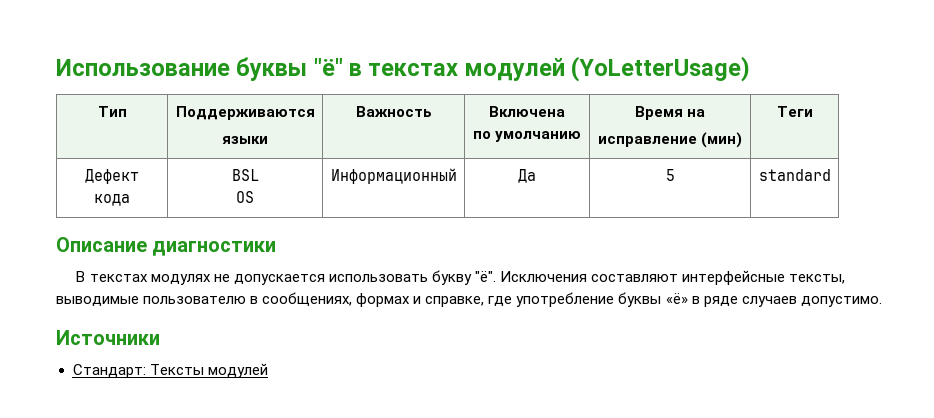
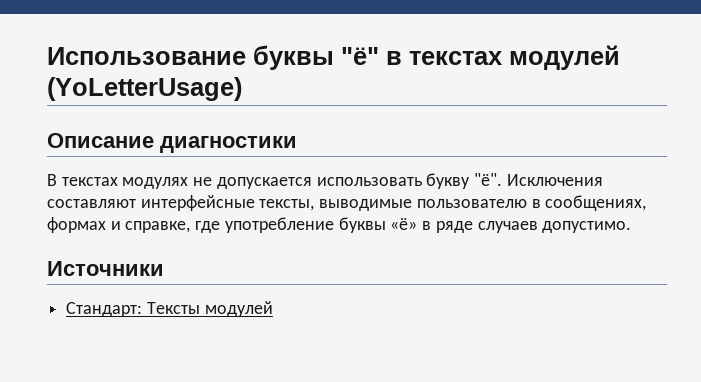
- Тип | Поддерживаются
- языки | Важность | Включена
- по умолчанию | Время на
- исправление (мин) | Теги
- Дефект кода | BSL
- OS | Информационный | Да | 5 | standard

